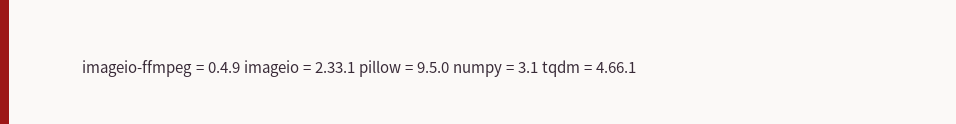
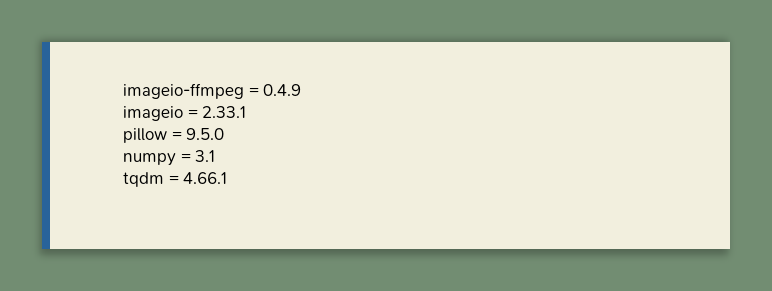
- imageio-ffmpeg = 0.4.9 imageio = 2.33.1 pillow = 9.5.0 numpy = 3.1 tqdm = 4.66.1
+ imageio-ffmpeg = 0.4.9
+ imageio = 2.33.1
+ pillow = 9.5.0
+ numpy = 3.1
+ tqdm = 4.66.1

